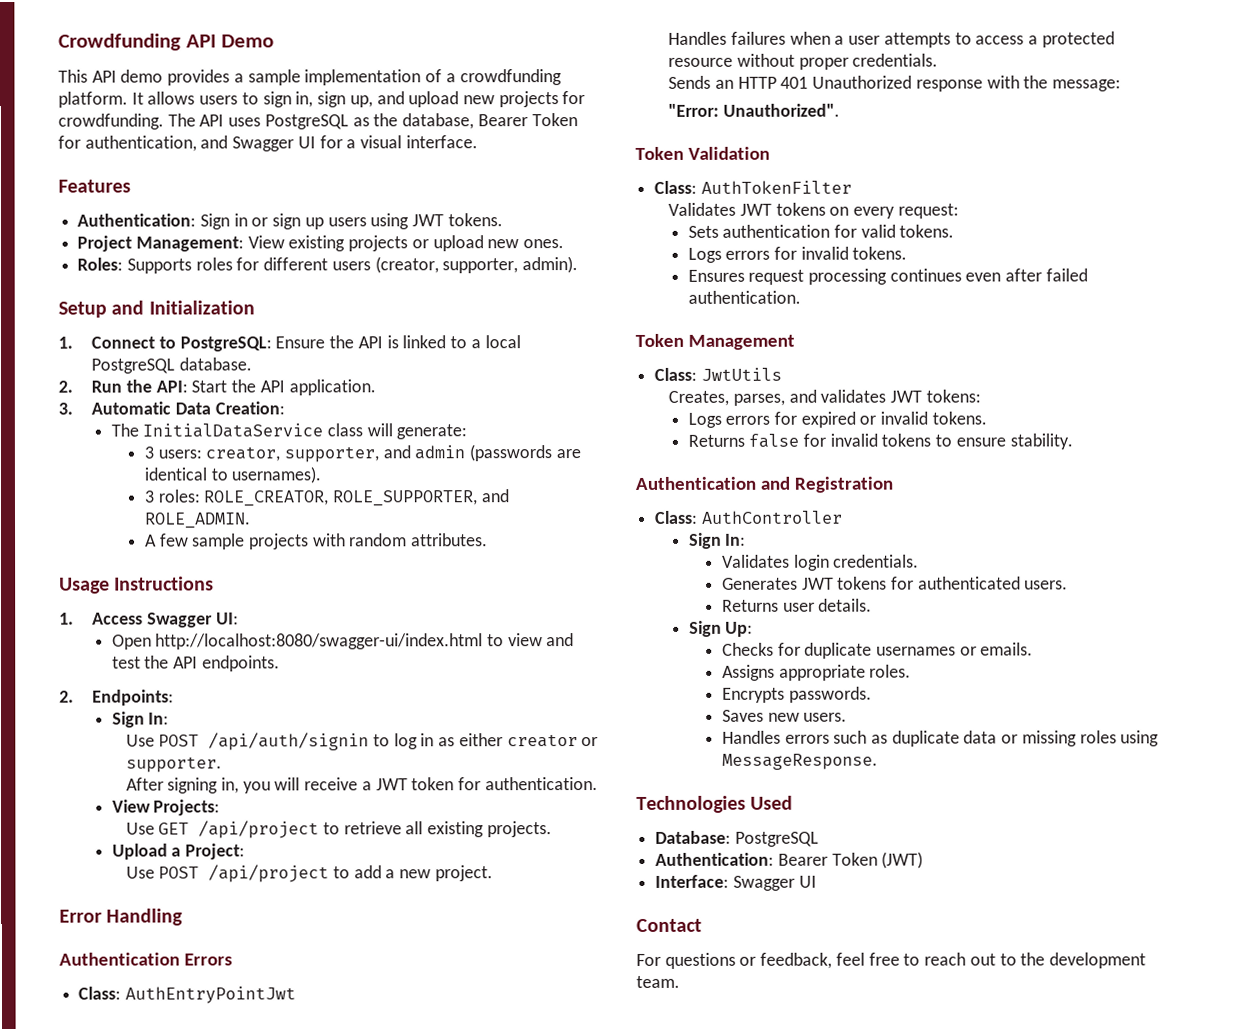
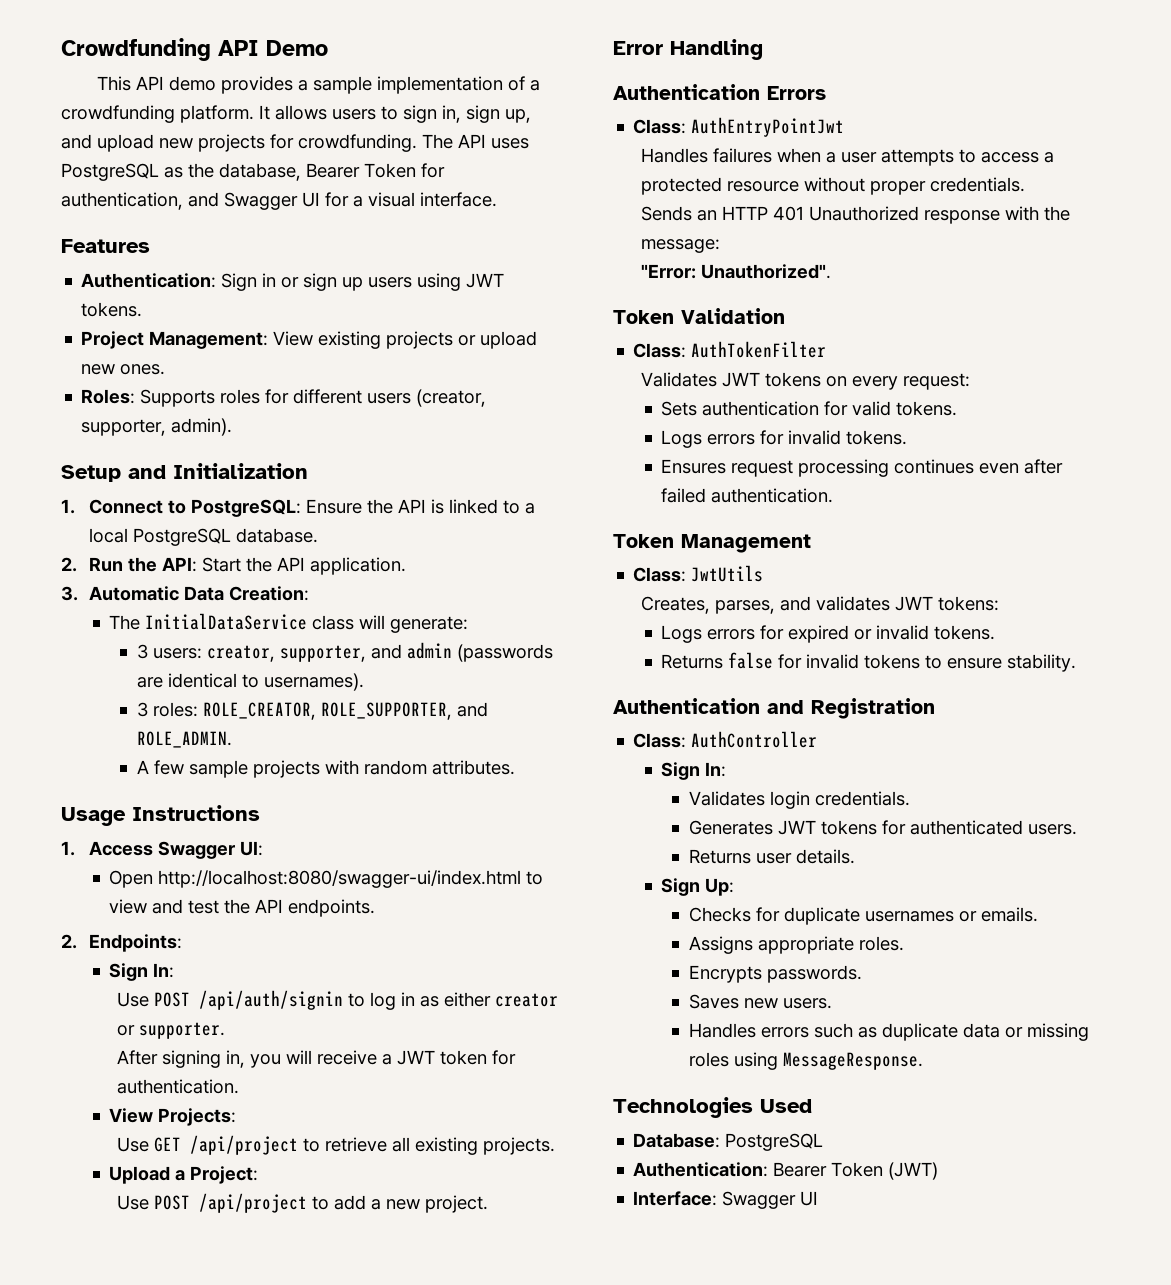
- Contact
- For questions or feedback, feel free to reach out to the development team.

